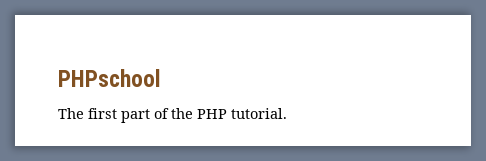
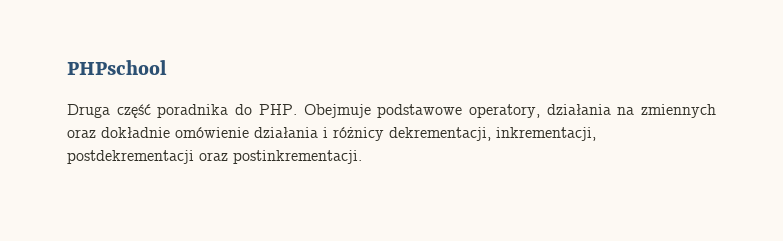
- The first part of the PHP tutorial.
+ Druga część poradnika do PHP. Obejmuje podstawowe operatory, działania na zmiennych oraz dokładnie omówienie działania i różnicy dekrementacji, inkrementacji, postdekrementacji oraz postinkrementacji.

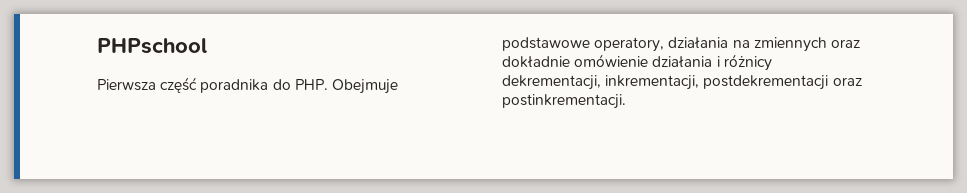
- Druga część poradnika do PHP. Obejmuje podstawowe operatory, działania na zmiennych oraz dokładnie omówienie działania i różnicy dekrementacji, inkrementacji, postdekrementacji oraz postinkrementacji.
+ Pierwsza część poradnika do PHP. Obejmuje podstawowe operatory, działania na zmiennych oraz dokładnie omówienie działania i różnicy dekrementacji, inkrementacji, postdekrementacji oraz postinkrementacji.

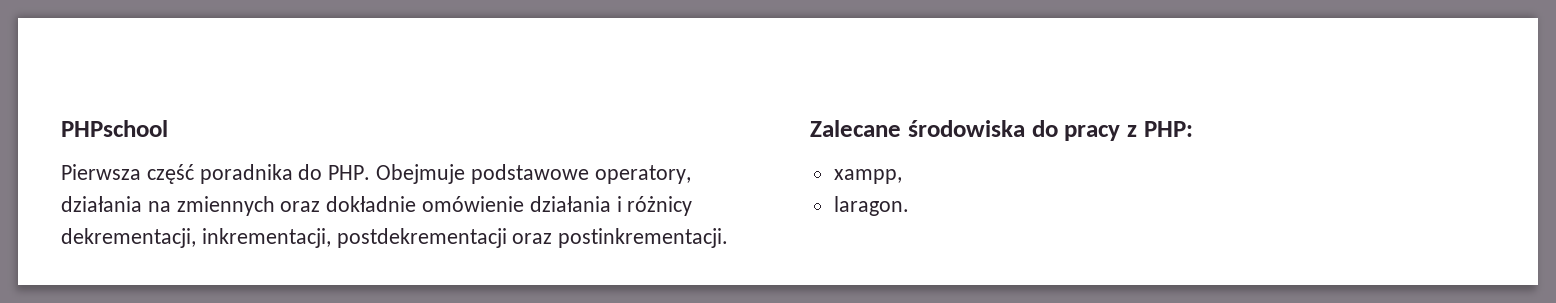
+ Zalecane środowiska do pracy z PHP:
+ xampp,
+ laragon.

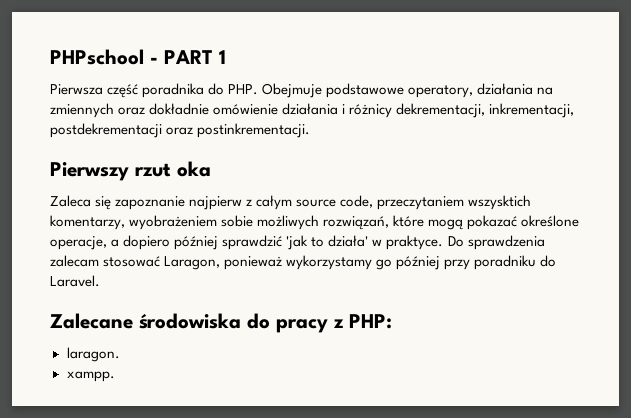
- PHPschool
+ PHPschool - PART 1
+ Pierwszy rzut oka
+ Zaleca się zapoznanie najpierw z całym source code, przeczytaniem wszysktich komentarzy, wyobrażeniem sobie możliwych rozwiązań, które mogą pokazać określone operacje, a dopiero później sprawdzić 'jak to działa' w praktyce. Do sprawdzenia zalecam stosować Laragon, ponieważ wykorzystamy go później przy poradniku do Laravel.
- xampp,
  laragon.
+ xampp.

